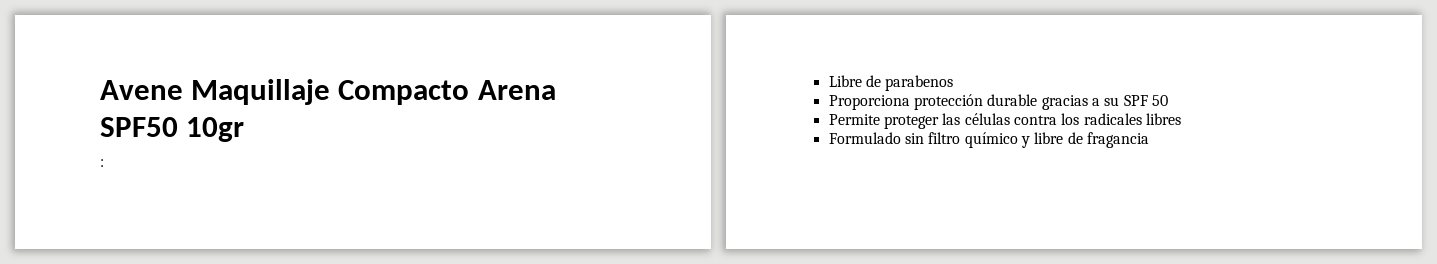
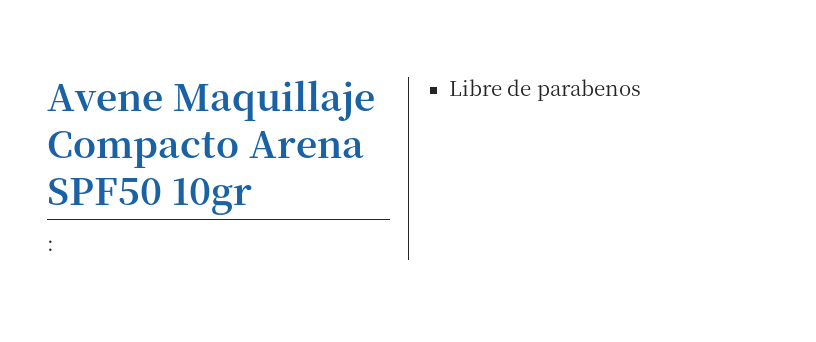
- Proporciona protección durable gracias a su SPF 50
- Permite proteger las células contra los radicales libres
- Formulado sin filtro químico y libre de fragancia

